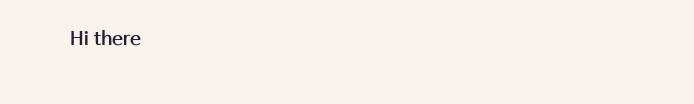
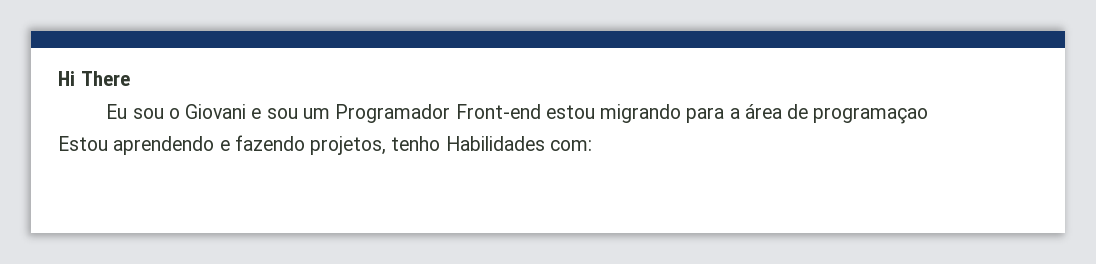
- Hi there
+ Hi There
+ Eu sou o Giovani e sou um Programador Front-end estou migrando para a área de programaçao
+ Estou aprendendo e fazendo projetos, tenho Habilidades com:

